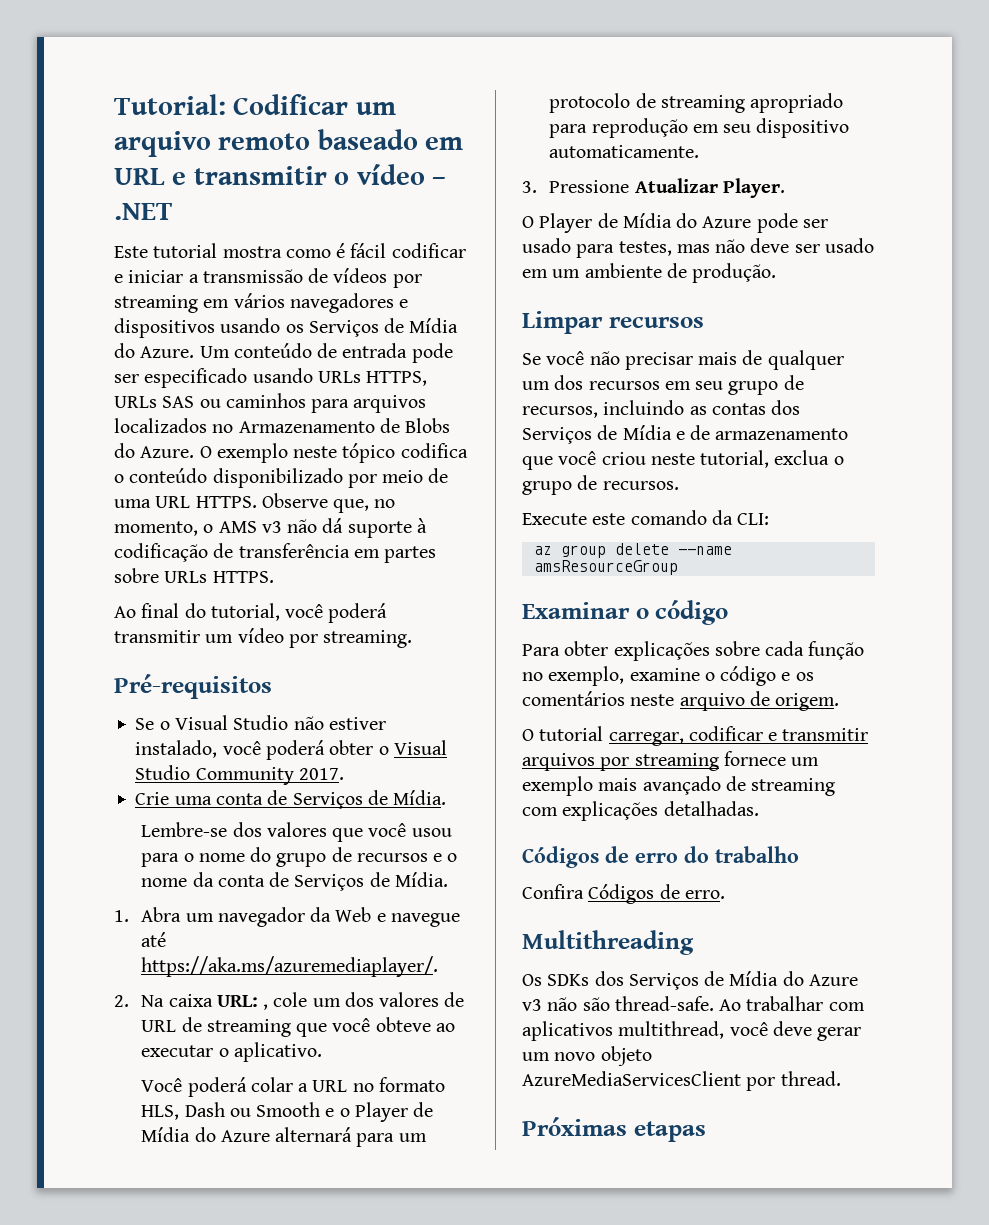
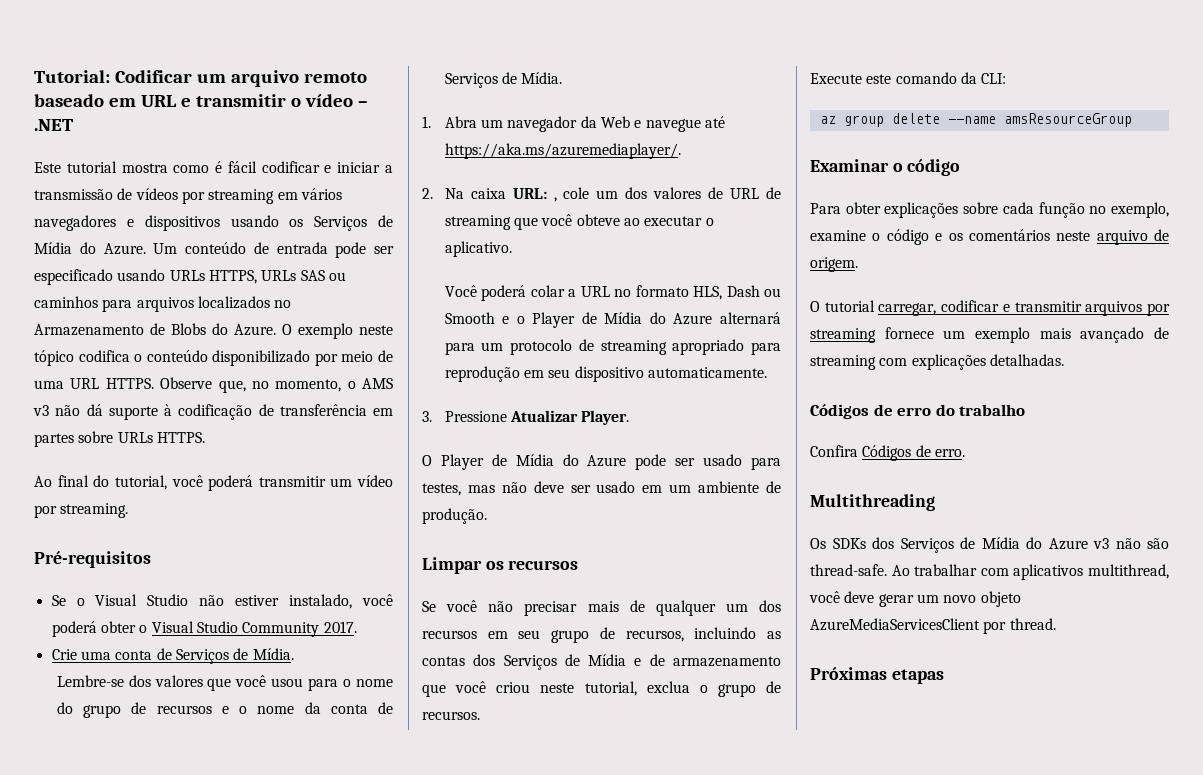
- Limpar recursos
+ Limpar os recursos

